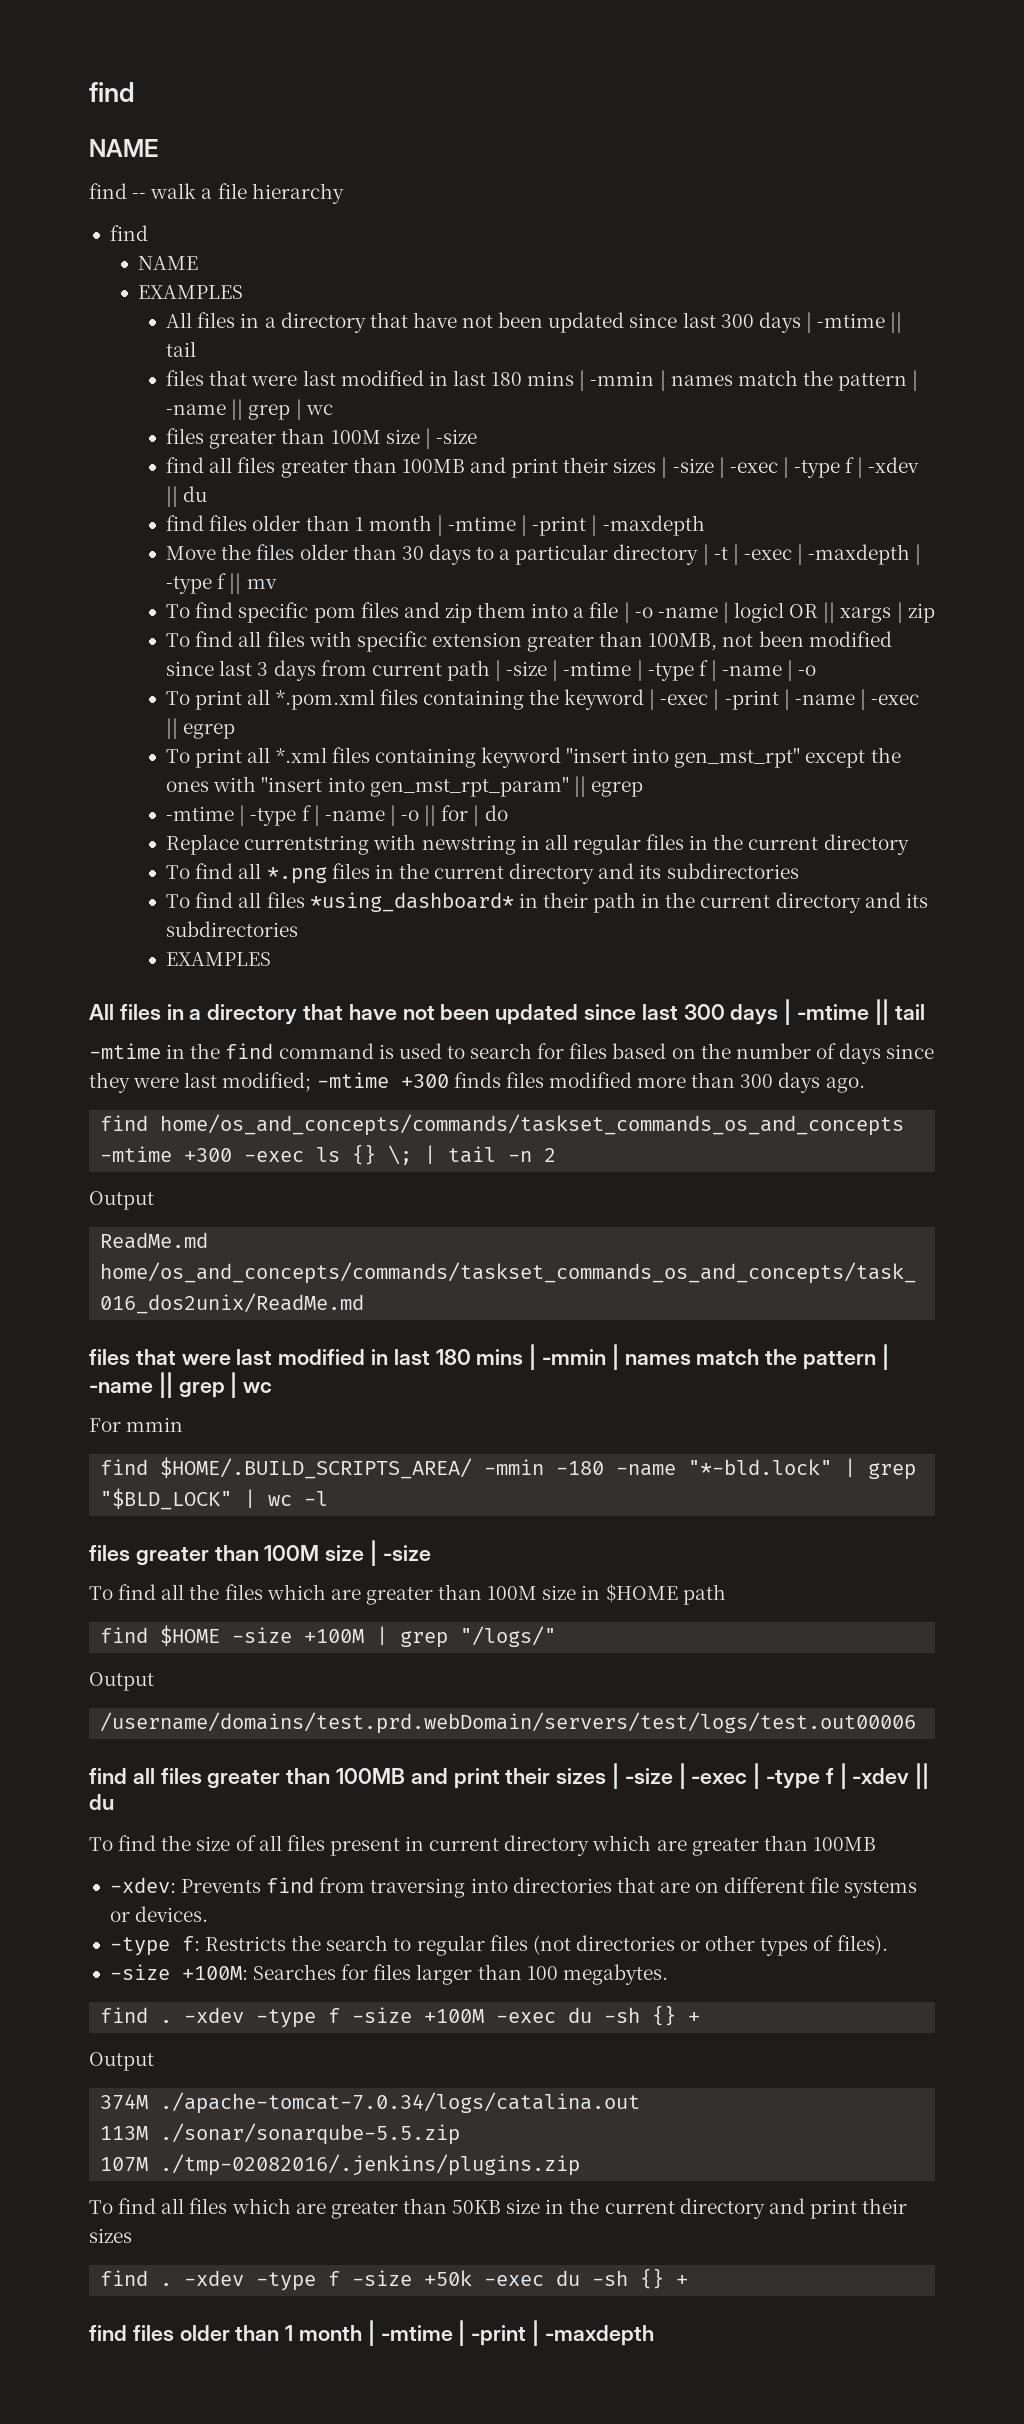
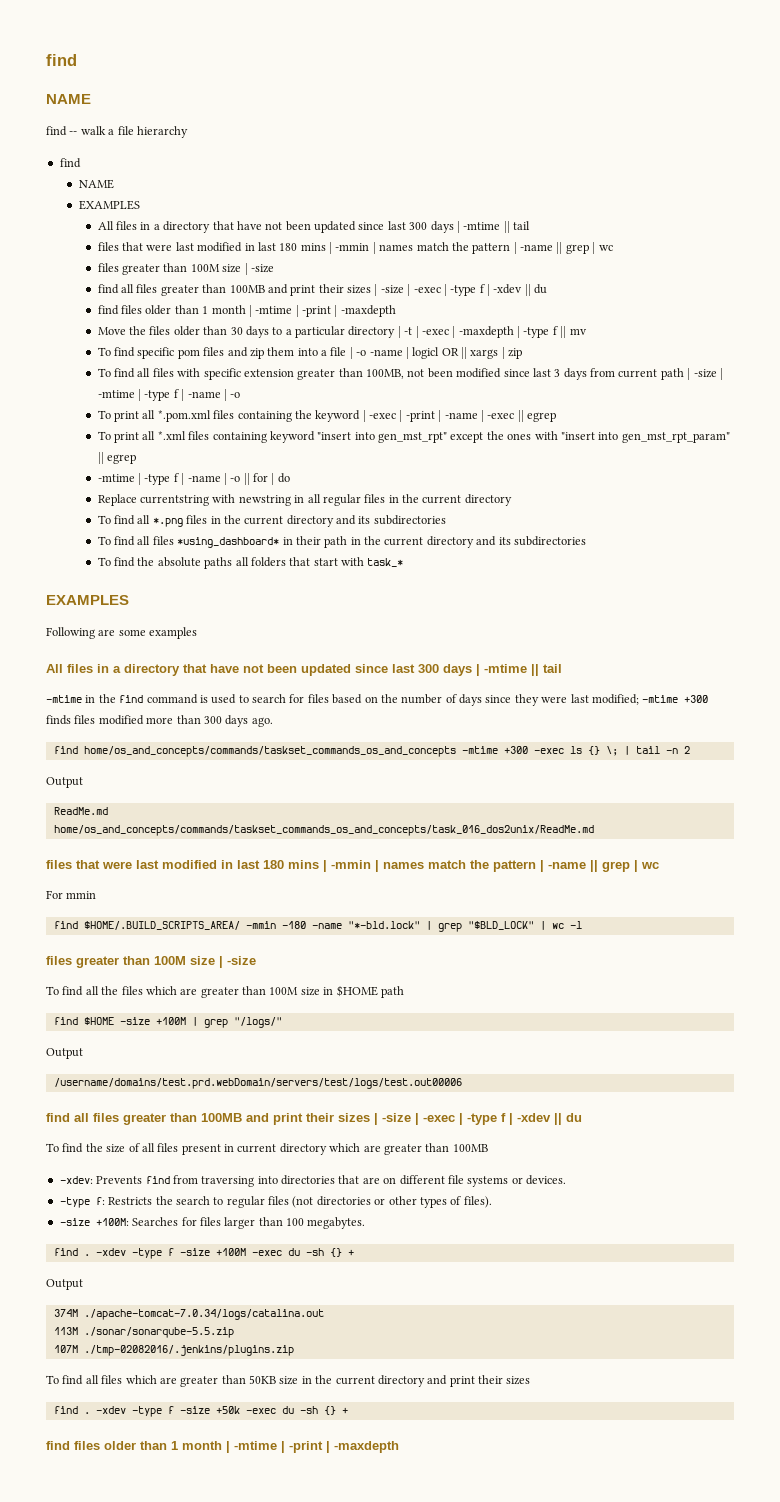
  To find all files *using_dashboard* in their path in the current directory and its subdirectories
+ To find the absolute paths all folders that start with task_*
  EXAMPLES
+ Following are some examples

